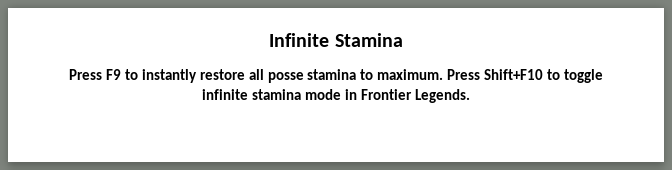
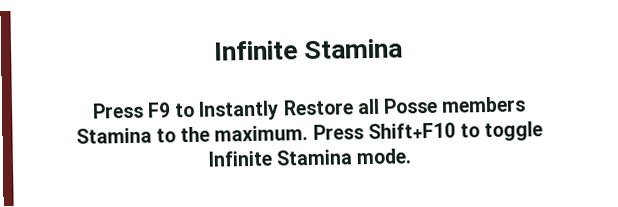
- Press F9 to instantly restore all posse stamina to maximum.
+ Press F9 to Instantly Restore all Posse members Stamina to the maximum.
- Press Shift+F10 to toggle infinite stamina mode in Frontier Legends.
+ Press Shift+F10 to toggle Infinite Stamina mode.

